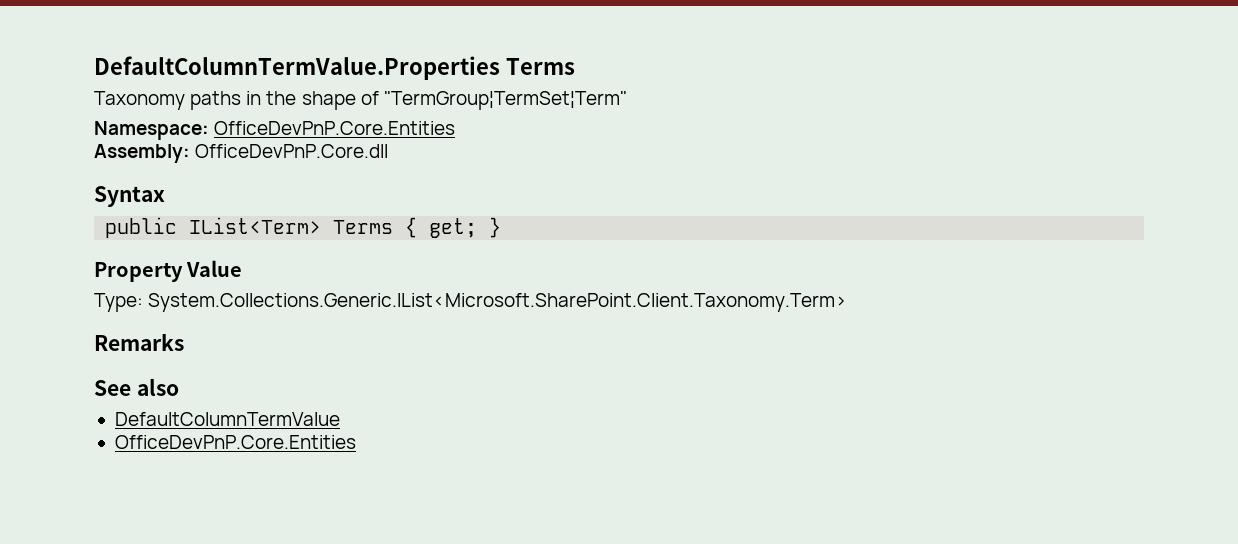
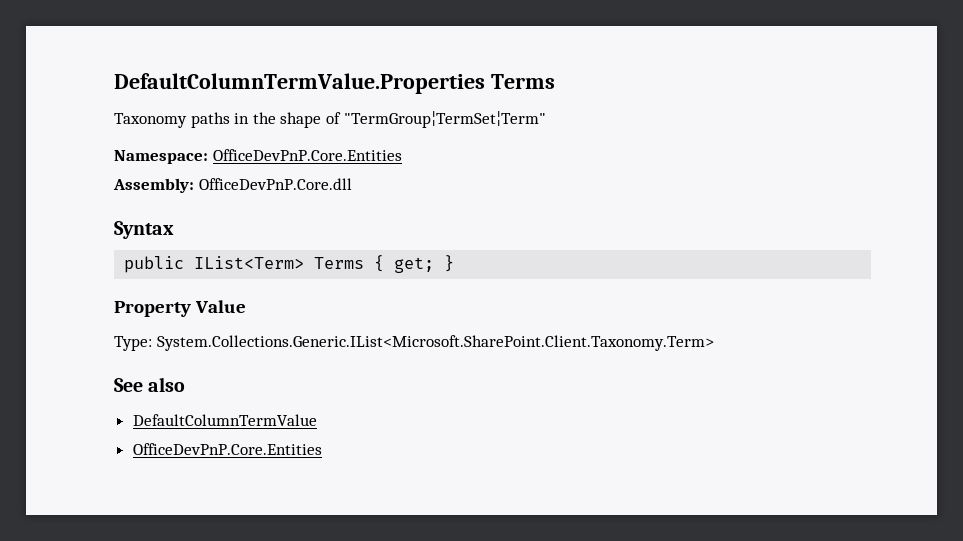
- Remarks

